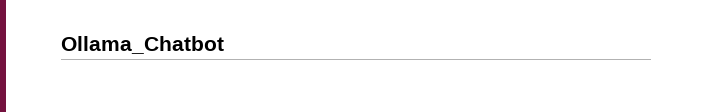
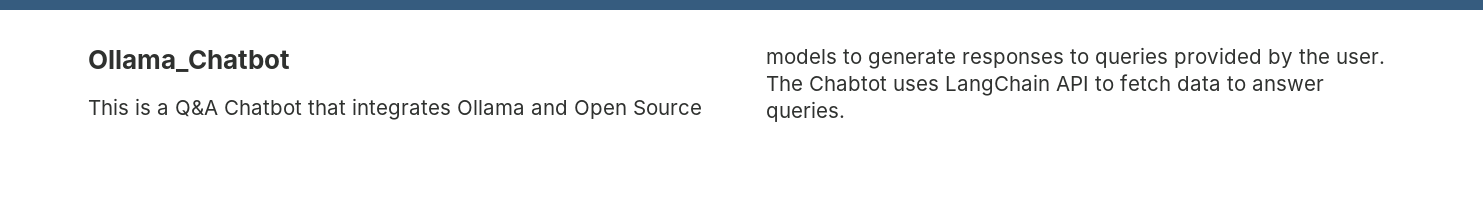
+ This is a Q&A Chatbot that integrates Ollama and Open Source models to generate responses to queries provided by the user. The Chabtot uses LangChain API to fetch data to answer queries.

